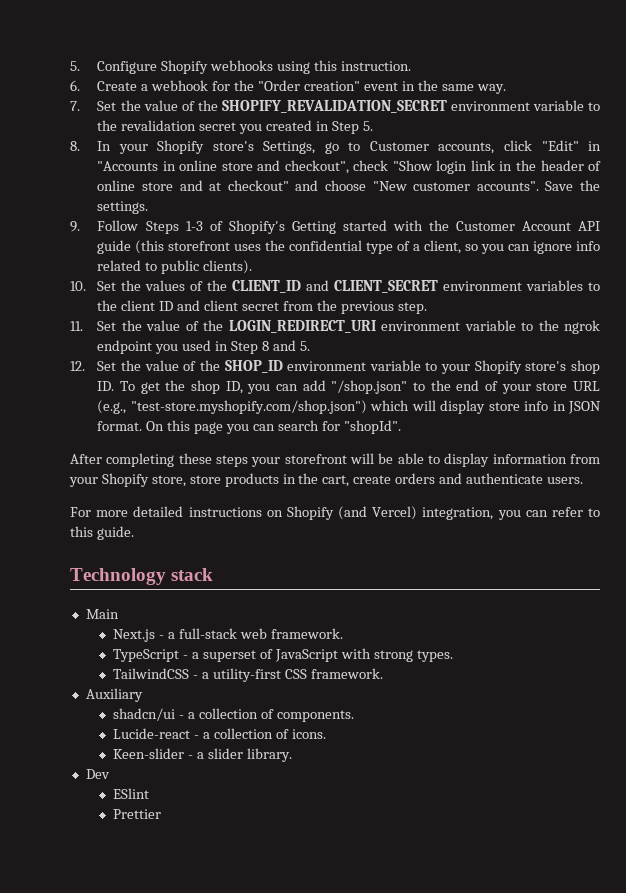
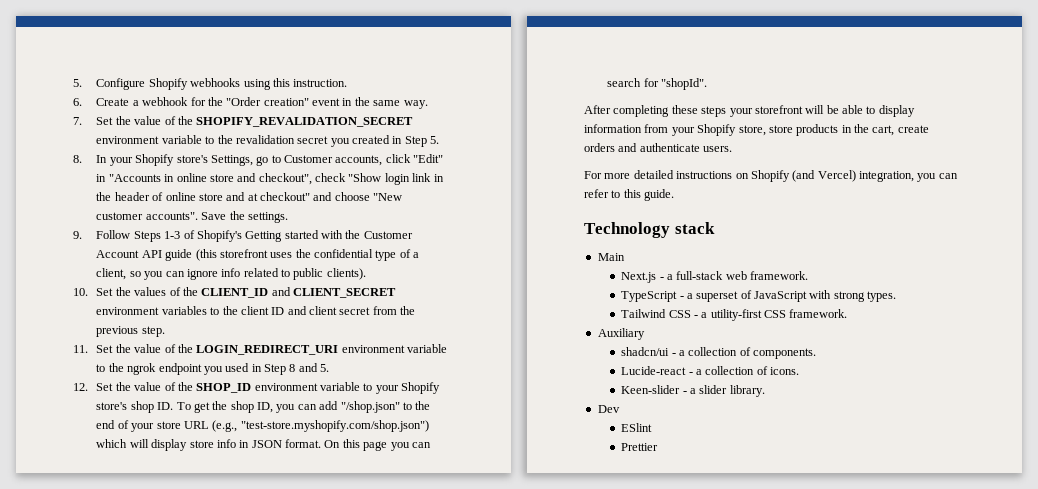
- TailwindCSS - a utility-first CSS framework.
+ Tailwind CSS - a utility-first CSS framework.

